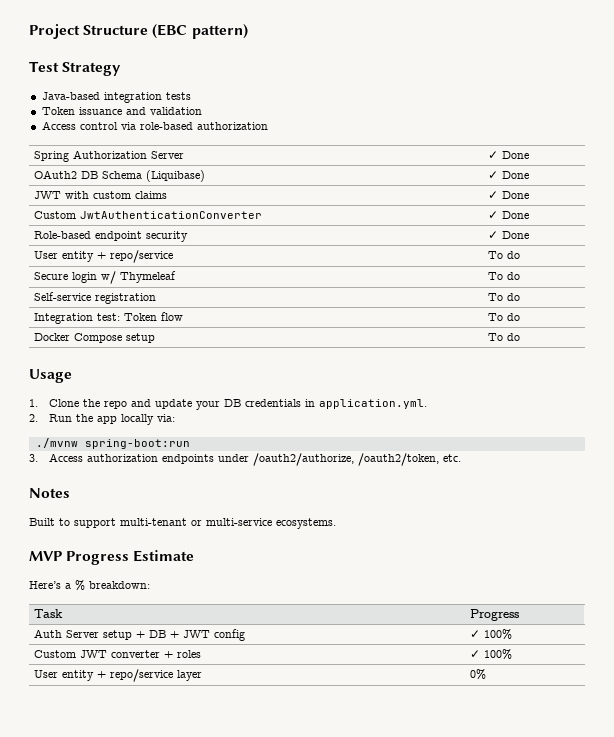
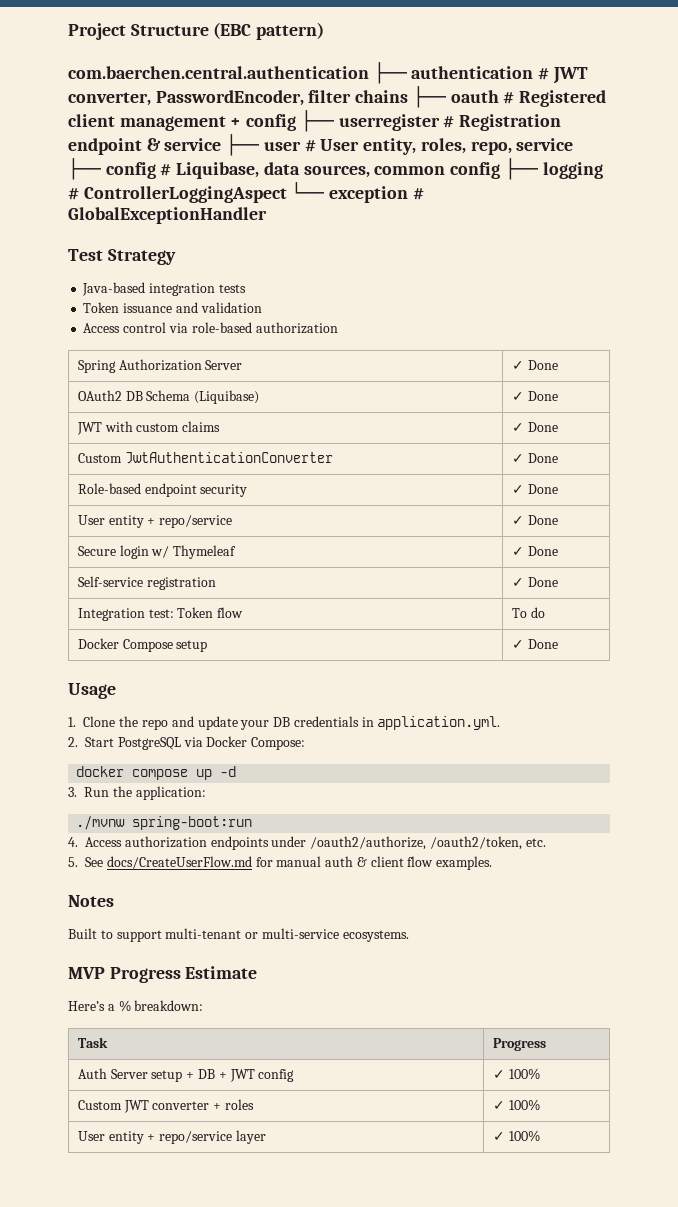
+ com.baerchen.central.authentication ├── authentication # JWT converter, PasswordEncoder, filter chains ├── oauth # Registered client management + config ├── userregister # Registration endpoint & service ├── user # User entity, roles, repo, service ├── config # Liquibase, data sources, common config ├── logging # ControllerLoggingAspect └── exception # GlobalExceptionHandler
- User entity + repo/service | To do
+ User entity + repo/service | ✓ Done
- Secure login w/ Thymeleaf | To do
+ Secure login w/ Thymeleaf | ✓ Done
- Self-service registration | To do
+ Self-service registration | ✓ Done
- Docker Compose setup | To do
+ Docker Compose setup | ✓ Done
- 2. Run the app locally via:
+ 2. Start PostgreSQL via Docker Compose:
+ docker compose up -d
+ 3. Run the application:
- 3. Access authorization endpoints under /oauth2/authorize, /oauth2/token, etc.
+ 4. Access authorization endpoints under /oauth2/authorize, /oauth2/token, etc.
+ 5. See docs/CreateUserFlow.md for manual auth & client flow examples.
- User entity + repo/service layer | 0%
+ User entity + repo/service layer | ✓ 100%

